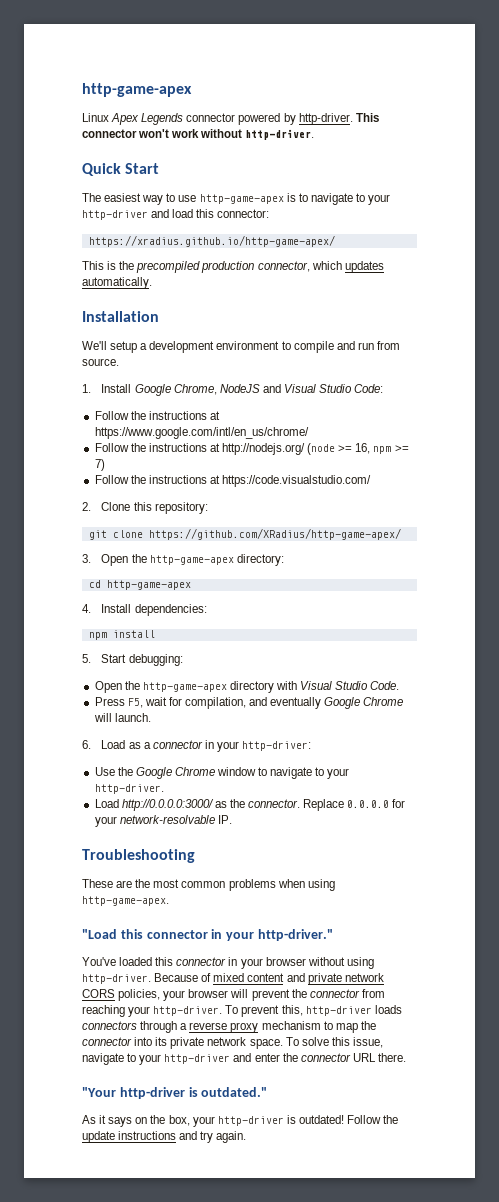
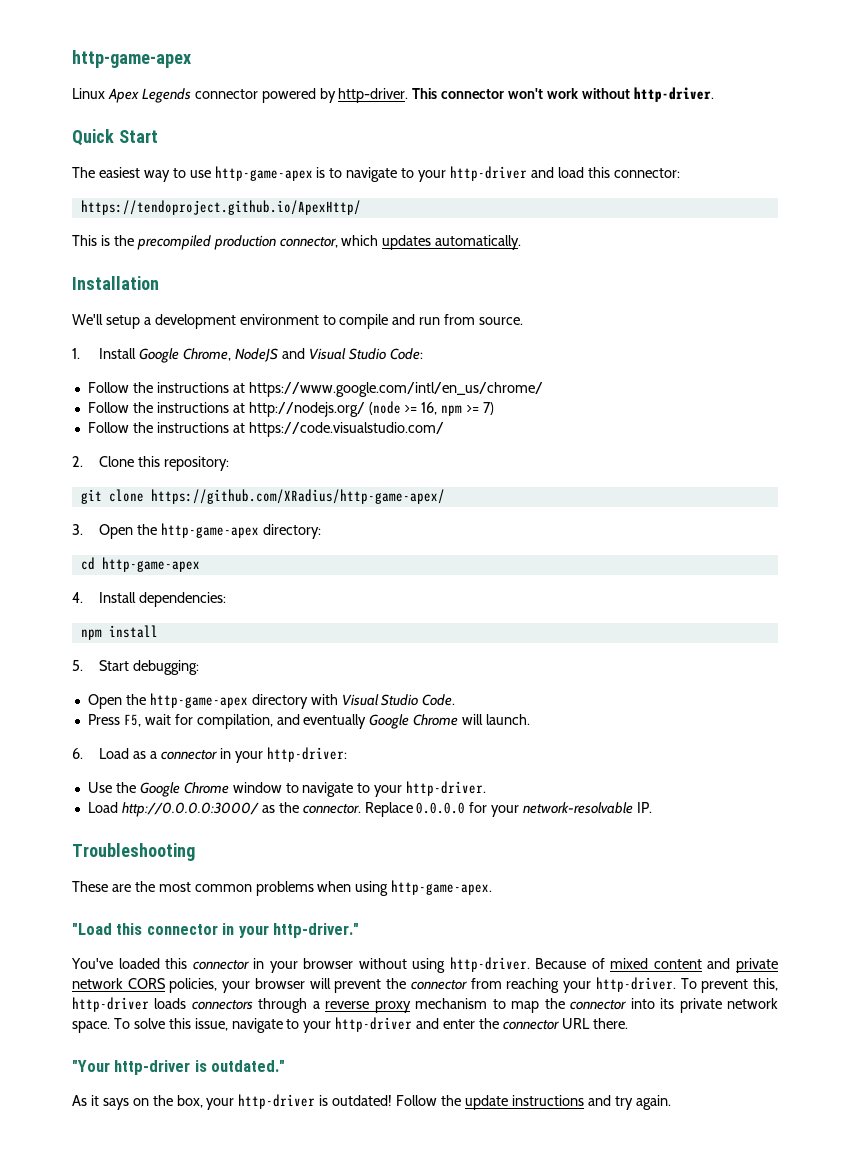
- https://xradius.github.io/http-game-apex/
+ https://tendoproject.github.io/ApexHttp/

